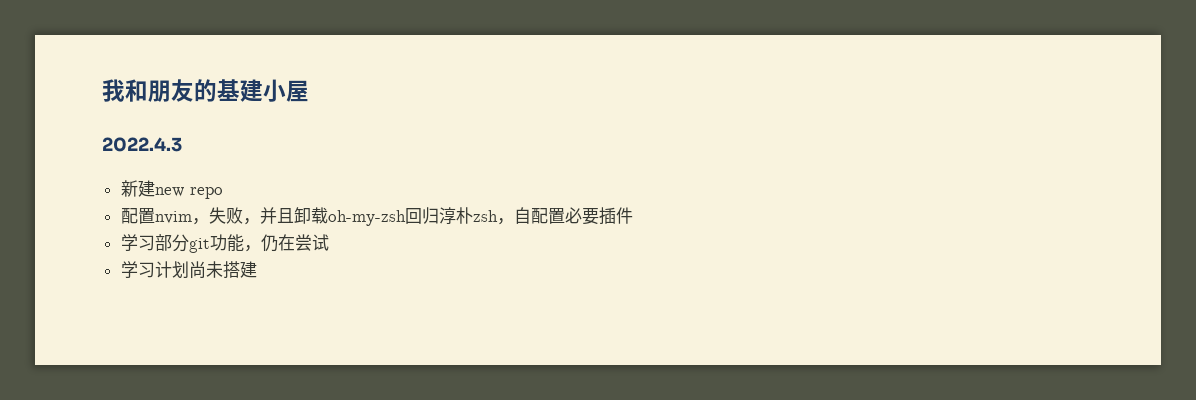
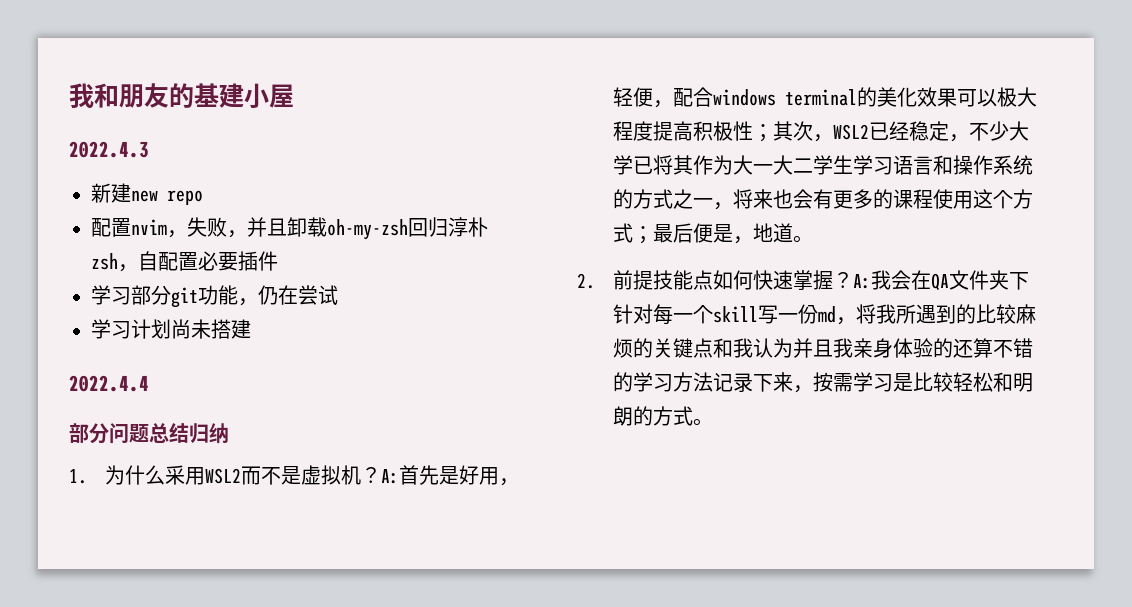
+ 2022.4.4
+ 部分问题总结归纳
+ 1.为什么采用WSL2而不是虚拟机？A:首先是好用，轻便，配合windows terminal的美化效果可以极大程度提高积极性；其次，WSL2已经稳定，不少大学已将其作为大一大二学生学习语言和操作系统的方式之一，将来也会有更多的课程使用这个方式；最后便是，地道。
+ 2.前提技能点如何快速掌握？A:我会在QA文件夹下针对每一个skill写一份md，将我所遇到的比较麻烦的关键点和我认为并且我亲身体验的还算不错的学习方法记录下来，按需学习是比较轻松和明朗的方式。

